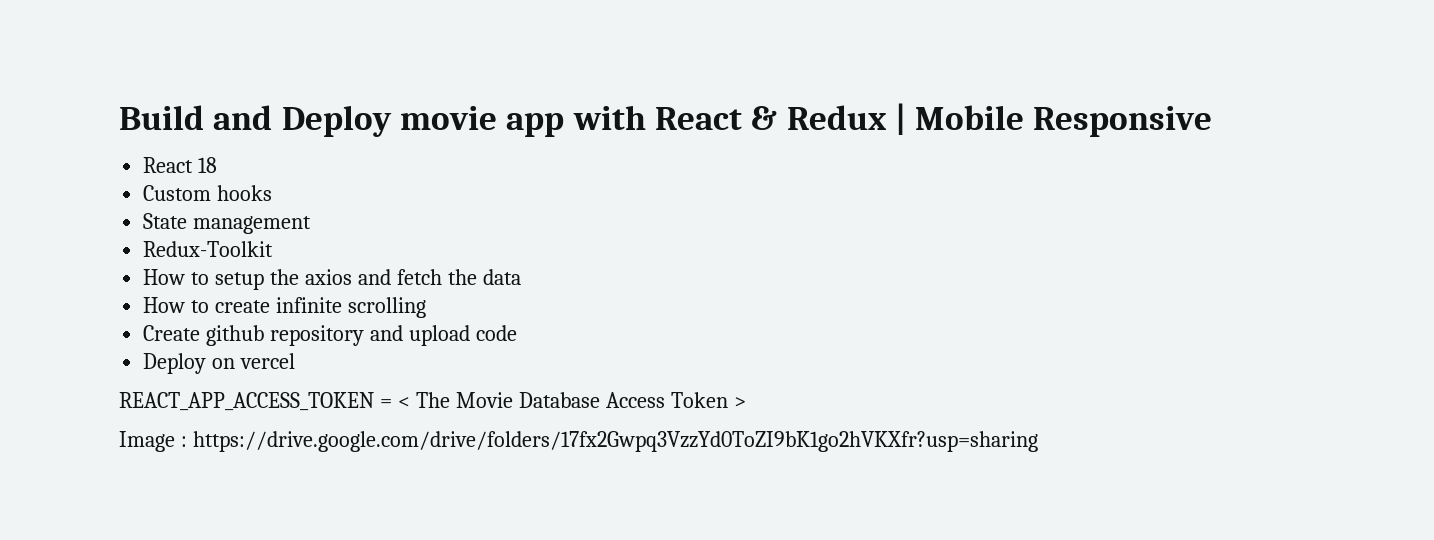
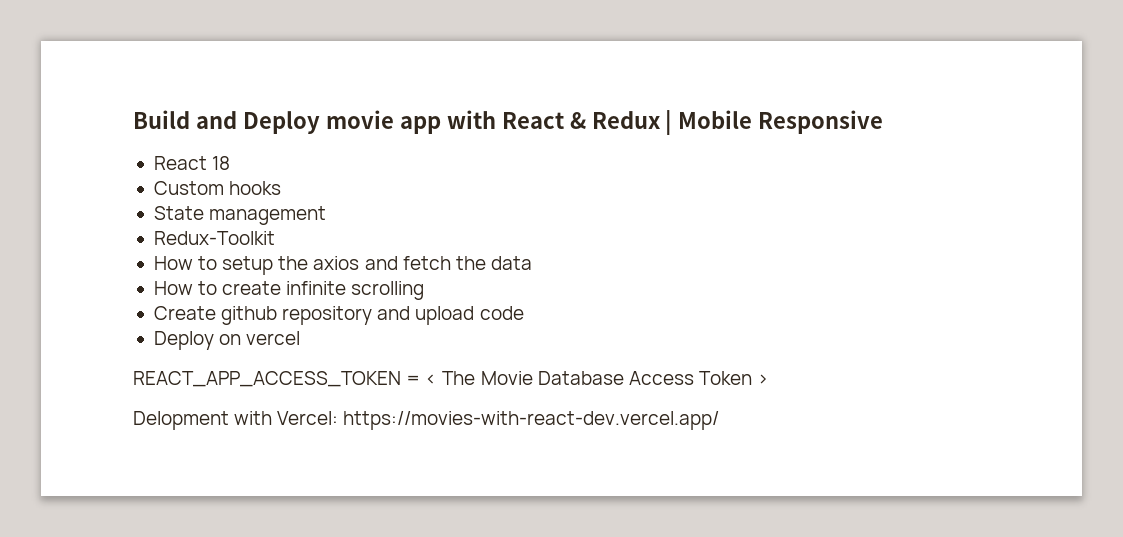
- Image : https://drive.google.com/drive/folders/17fx2Gwpq3VzzYd0ToZI9bK1go2hVKXfr?usp=sharing
+ Delopment with Vercel: https://movies-with-react-dev.vercel.app/

